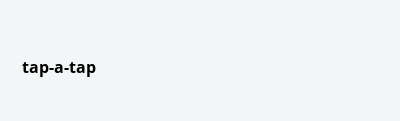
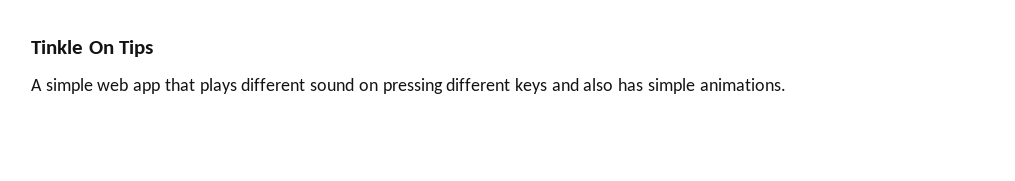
- tap-a-tap
+ Tinkle On Tips
+ A simple web app that plays different sound on pressing different keys and also has simple animations.

